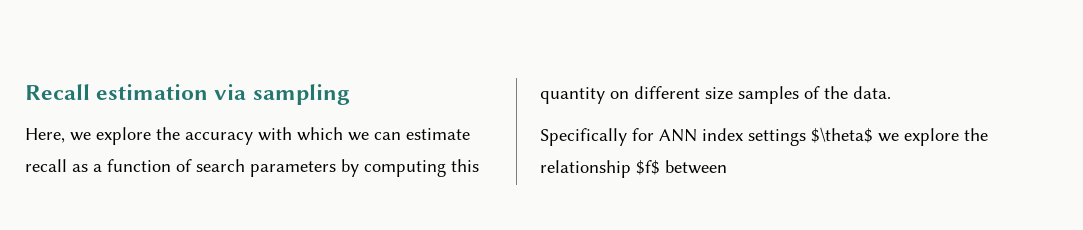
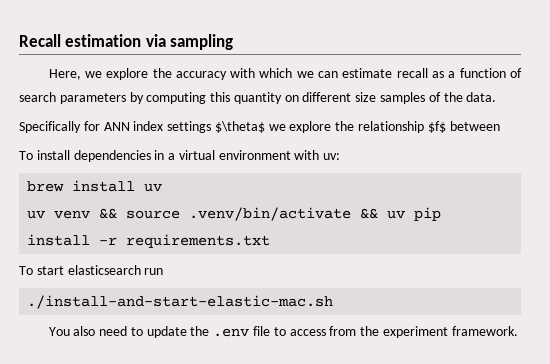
+ To install dependencies in a virtual environment with uv:
+ brew install uv
+ uv venv && source .venv/bin/activate && uv pip install -r requirements.txt
+ To start elasticsearch run
+ ./install-and-start-elastic-mac.sh
+ You also need to update the .env file to access from the experiment framework.

